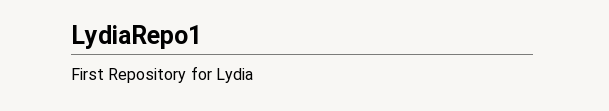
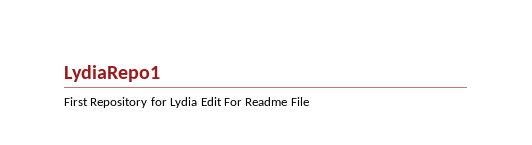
- First Repository for Lydia
+ First Repository for Lydia Edit For Readme File

